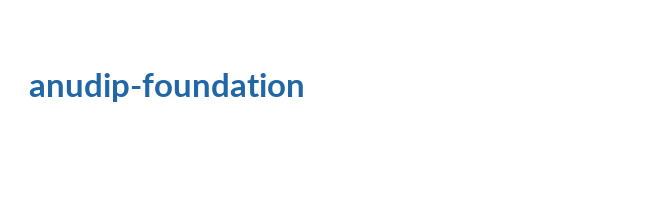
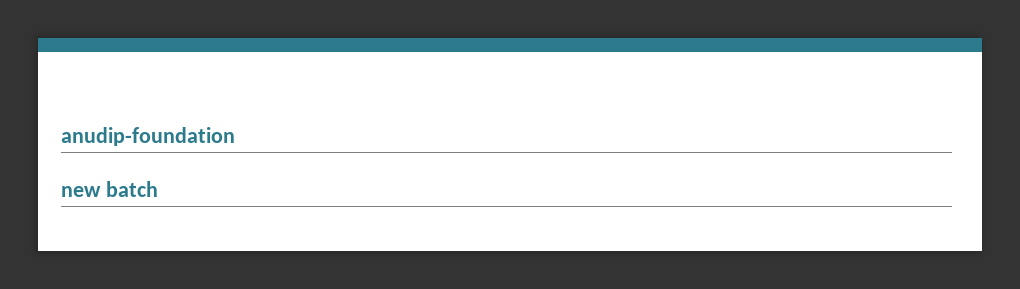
+ new batch

